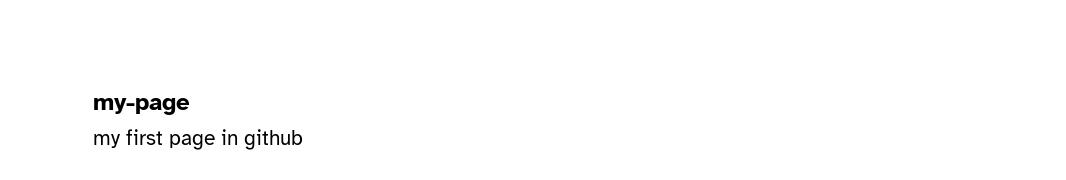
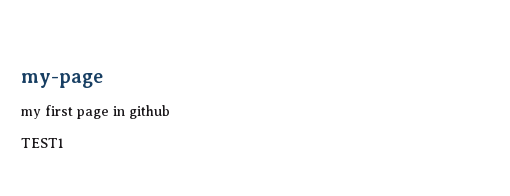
+ TEST1

